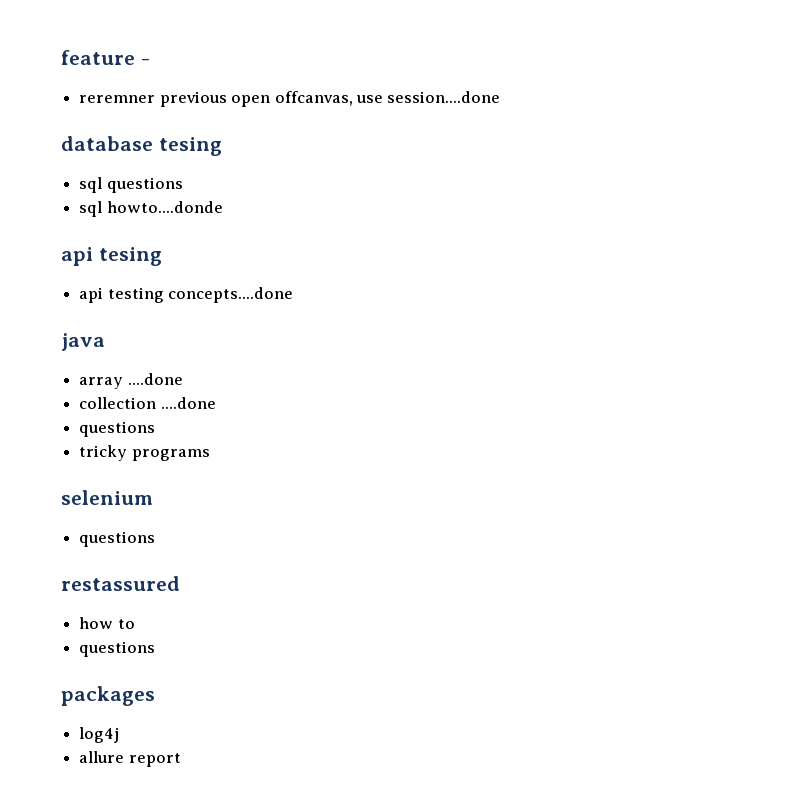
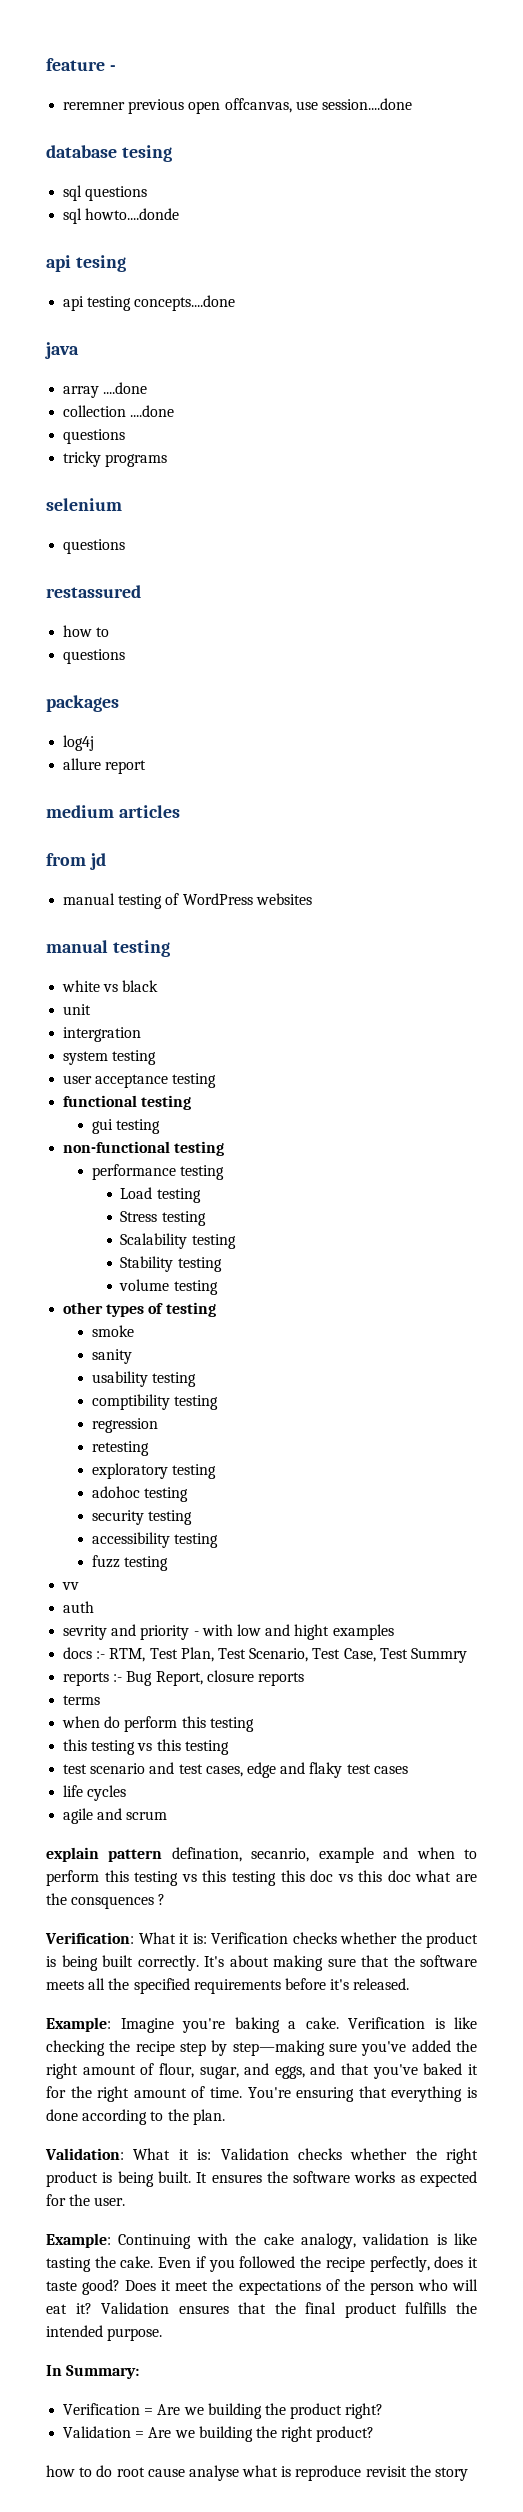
+ medium articles
+ from jd
+ manual testing of WordPress websites
+ manual testing
+ white vs black
+ unit
+ intergration
+ system testing
+ user acceptance testing
+ functional testing
+ gui testing
+ non-functional testing
+ performance testing
+ Load testing
+ Stress testing
+ Scalability testing
+ Stability testing
+ volume testing
+ other types of testing
+ smoke
+ sanity
+ usability testing
+ comptibility testing
+ regression
+ retesting
+ exploratory testing
+ adohoc testing
+ security testing
+ accessibility testing
+ fuzz testing
+ vv
+ auth
+ sevrity and priority - with low and hight examples
+ docs :- RTM, Test Plan, Test Scenario, Test Case, Test Summry
+ reports :- Bug Report, closure reports
+ terms
+ when do perform this testing
+ this testing vs this testing
+ test scenario and test cases, edge and flaky test cases
+ life cycles
+ agile and scrum
+ explain pattern defination, secanrio, example and when to perform this testing vs this testing this doc vs this doc what are the consquences ?
+ Verification: What it is: Verification checks whether the product is being built correctly. It's about making sure that the software meets all the specified requirements before it's released.
+ Example: Imagine you're baking a cake. Verification is like checking the recipe step by step—making sure you've added the right amount of flour, sugar, and eggs, and that you've baked it for the right amount of time. You're ensuring that everything is done according to the plan.
+ Validation: What it is: Validation checks whether the right product is being built. It ensures the software works as expected for the user.
+ Example: Continuing with the cake analogy, validation is like tasting the cake. Even if you followed the recipe perfectly, does it taste good? Does it meet the expectations of the person who will eat it? Validation ensures that the final product fulfills the intended purpose.
+ In Summary:
+ Verification = Are we building the product right?
+ Validation = Are we building the right product?
+ how to do root cause analyse what is reproduce revisit the story

